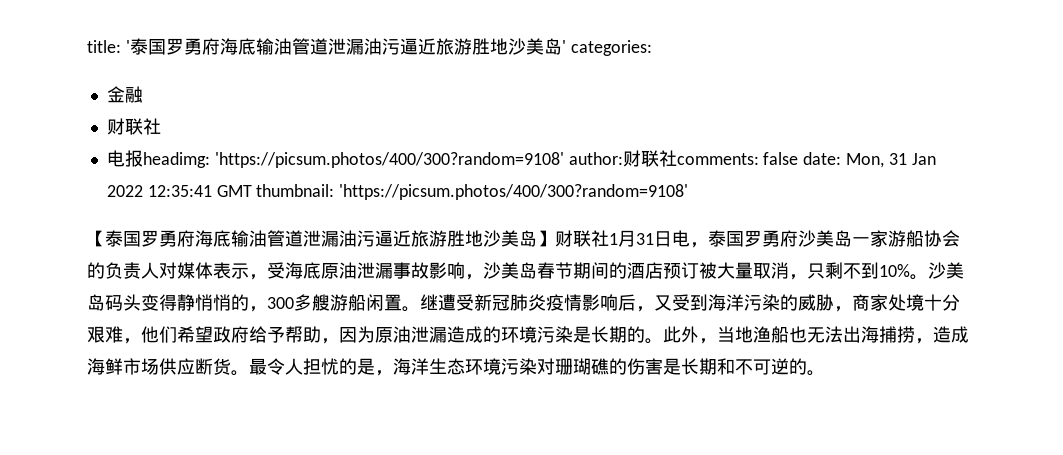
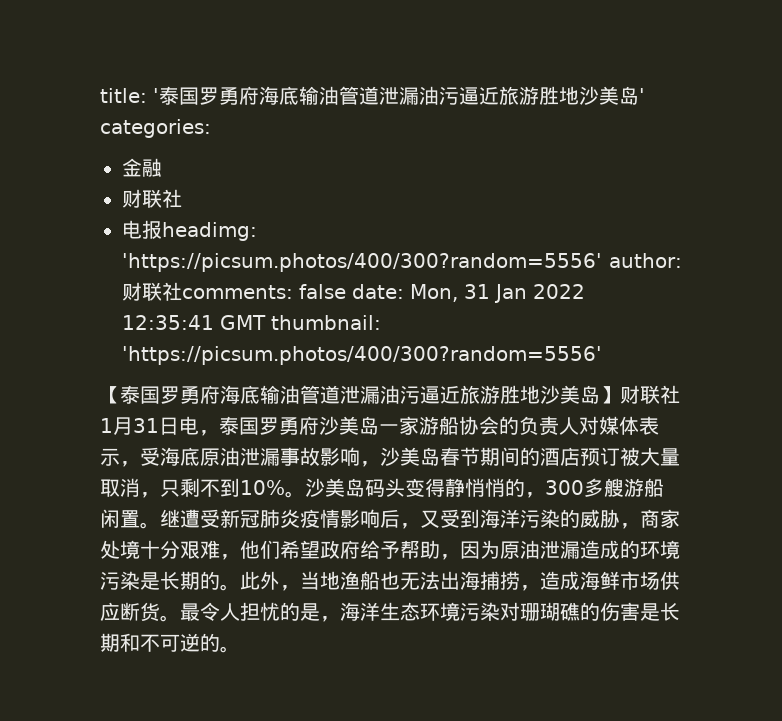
- 电报headimg: 'https://picsum.photos/400/300?random=9108' author:财联社comments: false date: Mon, 31 Jan 2022 12:35:41 GMT thumbnail: 'https://picsum.photos/400/300?random=9108'
+ 电报headimg: 'https://picsum.photos/400/300?random=5556' author:财联社comments: false date: Mon, 31 Jan 2022 12:35:41 GMT thumbnail: 'https://picsum.photos/400/300?random=5556'

